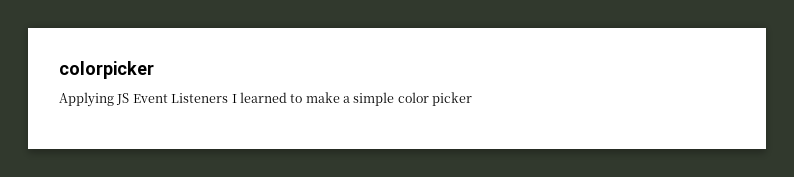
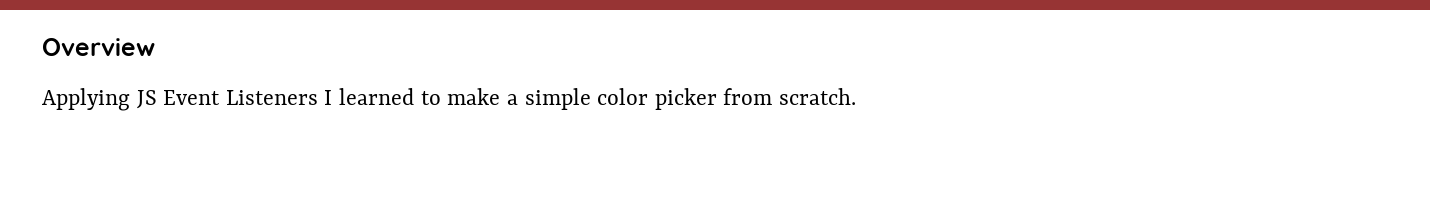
- colorpicker
+ Overview
- Applying JS Event Listeners I learned to make a simple color picker
+ Applying JS Event Listeners I learned to make a simple color picker from scratch.

